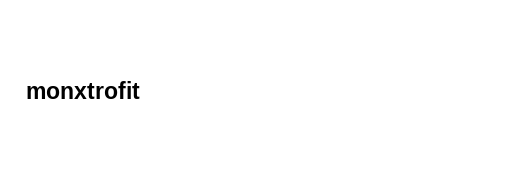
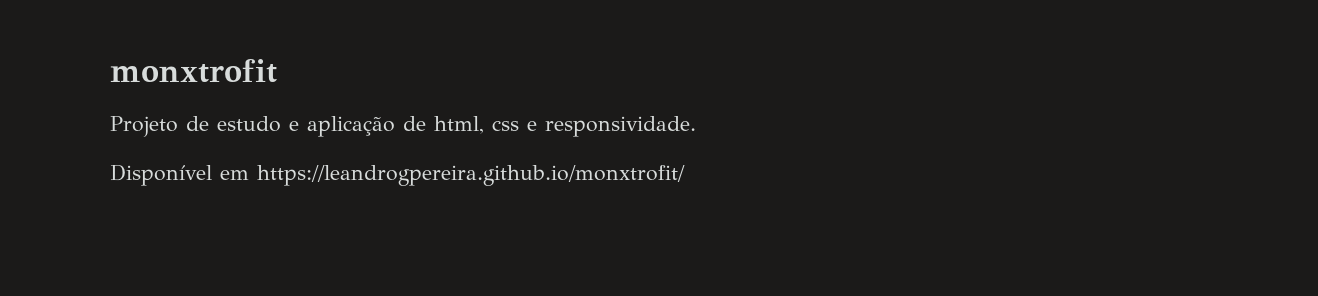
+ Projeto de estudo e aplicação de html, css e responsividade.
+ Disponível em https://leandrogpereira.github.io/monxtrofit/

